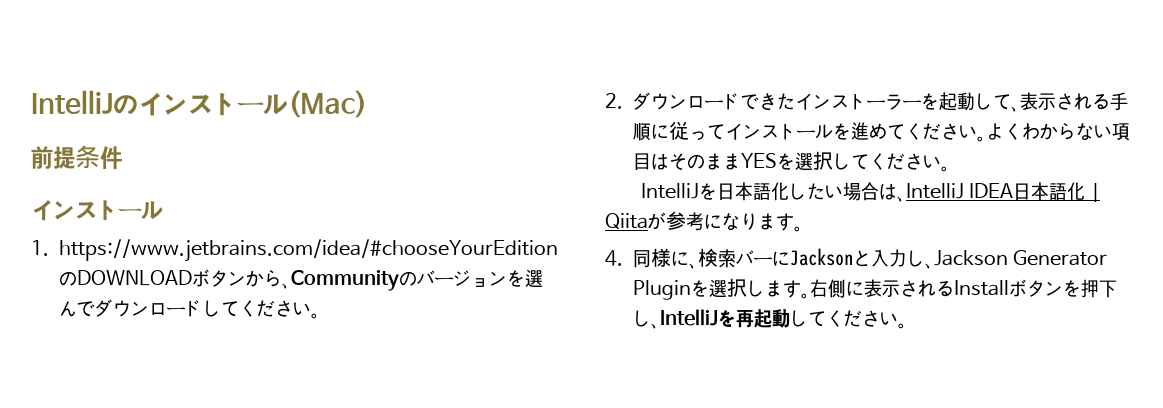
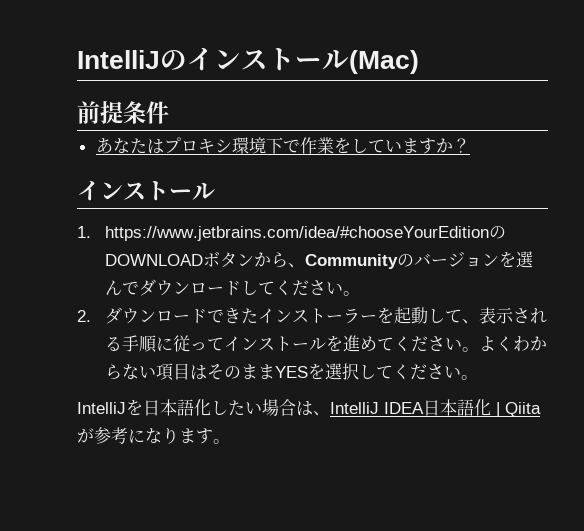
+ あなたはプロキシ環境下で作業をしていますか？
- 4.同様に、検索バーにJacksonと入力し、Jackson Generator Pluginを選択します。右側に表示されるInstallボタンを押下し、IntelliJを再起動してください。

